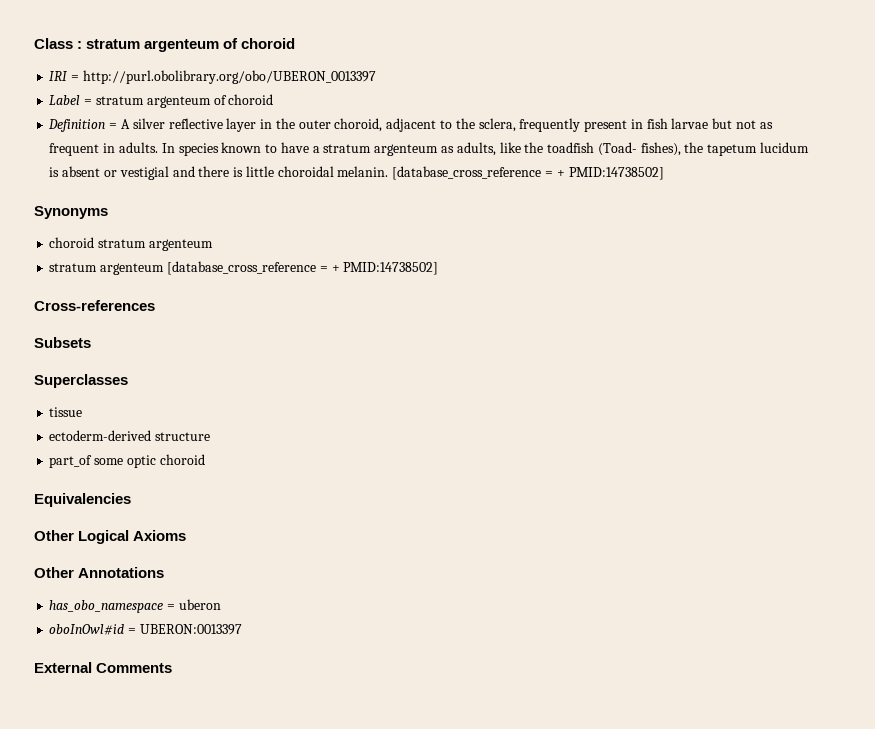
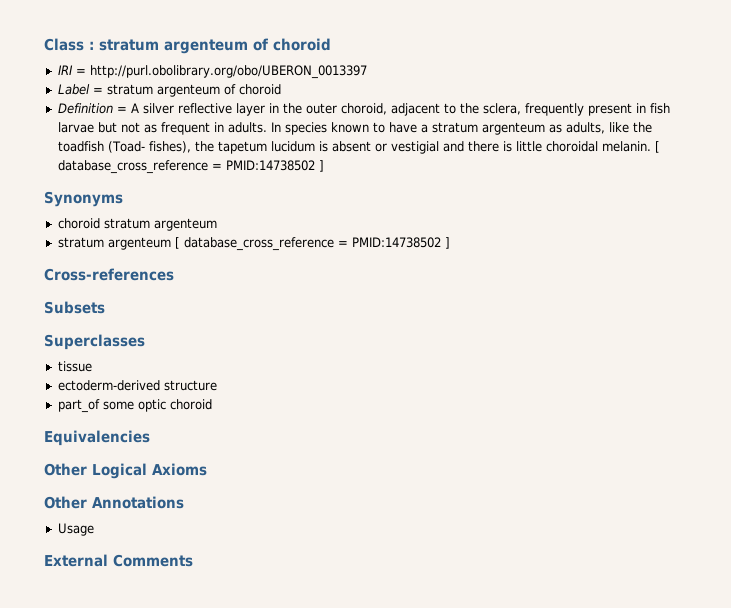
- In species known to have a stratum argenteum as adults, like the toadfish (Toad- fishes), the tapetum lucidum is absent or vestigial and there is little choroidal melanin. [database_cross_reference = + PMID:14738502]
+ In species known to have a stratum argenteum as adults, like the toadfish (Toad- fishes), the tapetum lucidum is absent or vestigial and there is little choroidal melanin. [ database_cross_reference = PMID:14738502 ]
- stratum argenteum [database_cross_reference = + PMID:14738502]
+ stratum argenteum [ database_cross_reference = PMID:14738502 ]
- has_obo_namespace = uberon
- oboInOwl#id = UBERON:0013397
+ Usage

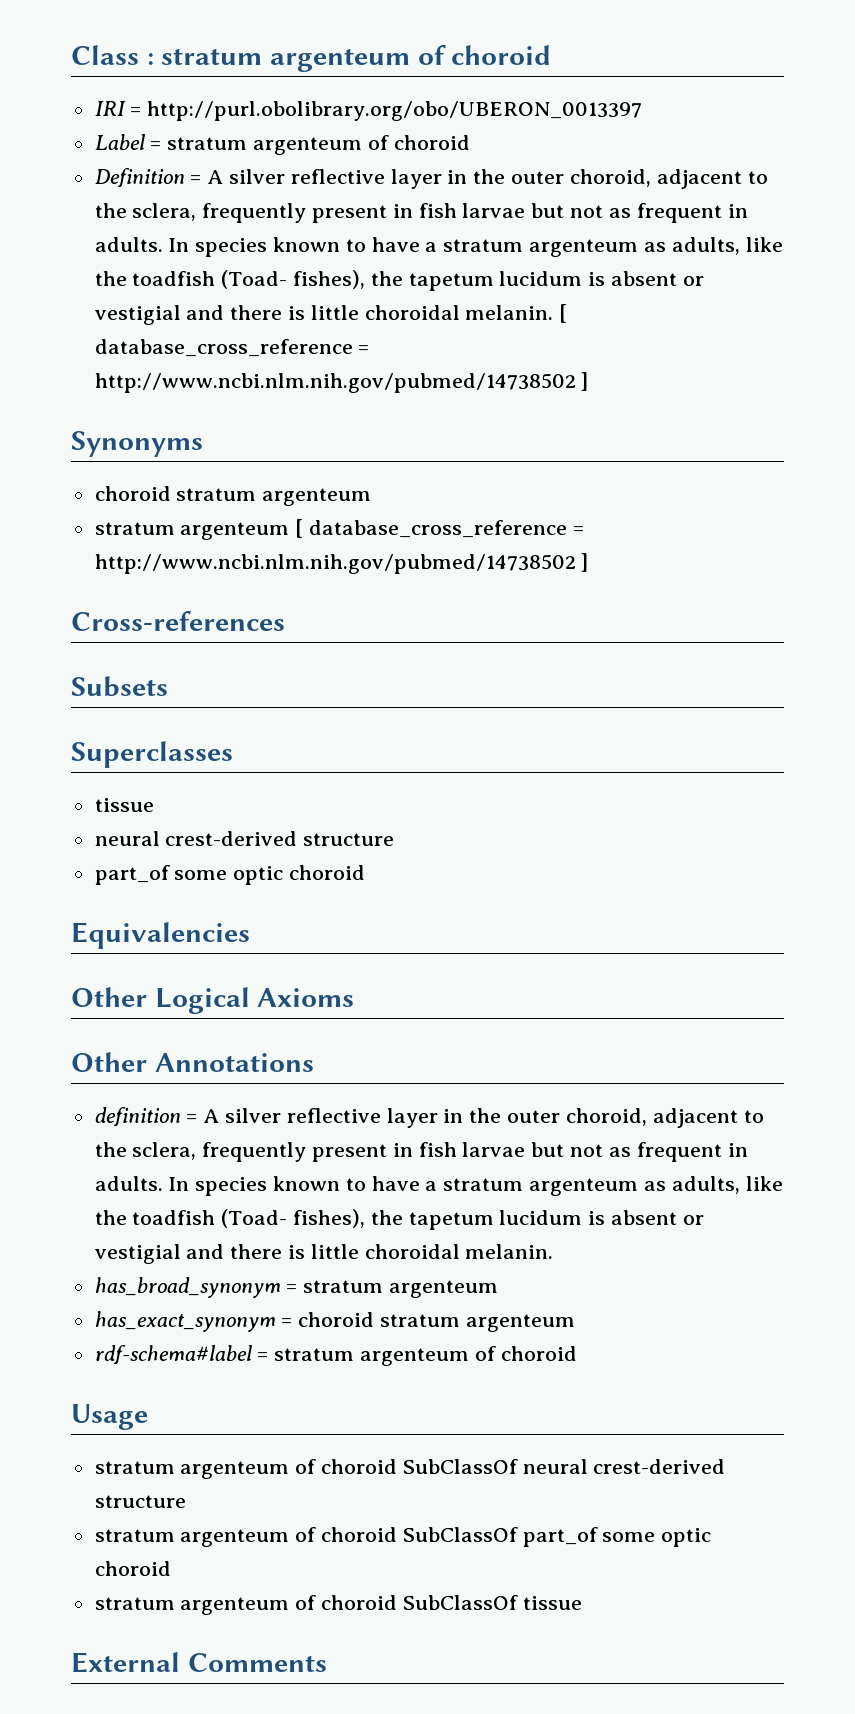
- In species known to have a stratum argenteum as adults, like the toadfish (Toad- fishes), the tapetum lucidum is absent or vestigial and there is little choroidal melanin. [ database_cross_reference = PMID:14738502 ]
+ In species known to have a stratum argenteum as adults, like the toadfish (Toad- fishes), the tapetum lucidum is absent or vestigial and there is little choroidal melanin. [ database_cross_reference = http://www.ncbi.nlm.nih.gov/pubmed/14738502 ]
- stratum argenteum [ database_cross_reference = PMID:14738502 ]
+ stratum argenteum [ database_cross_reference = http://www.ncbi.nlm.nih.gov/pubmed/14738502 ]
  Superclasses
  tissue
- ectoderm-derived structure
+ neural crest-derived structure
+ definition = A silver reflective layer in the outer choroid, adjacent to the sclera, frequently present in fish larvae but not as frequent in adults. In species known to have a stratum argenteum as adults, like the toadfish (Toad- fishes), the tapetum lucidum is absent or vestigial and there is little choroidal melanin.
+ has_broad_synonym = stratum argenteum
+ has_exact_synonym = choroid stratum argenteum
+ rdf-schema#label = stratum argenteum of choroid
  Usage
+ stratum argenteum of choroid SubClassOf neural crest-derived structure
+ stratum argenteum of choroid SubClassOf part_of some optic choroid
+ stratum argenteum of choroid SubClassOf tissue

